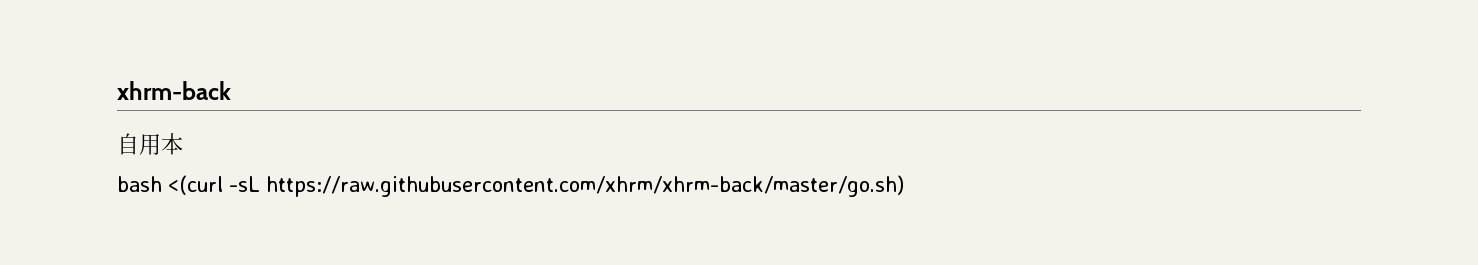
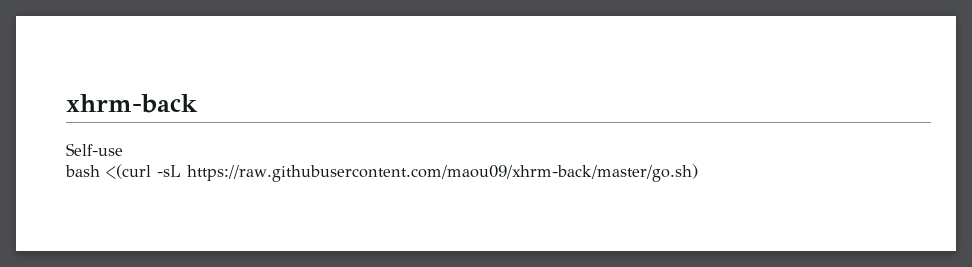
- 自用本
+ Self-use
- bash <(curl -sL https://raw.githubusercontent.com/xhrm/xhrm-back/master/go.sh)
+ bash <(curl -sL https://raw.githubusercontent.com/maou09/xhrm-back/master/go.sh)

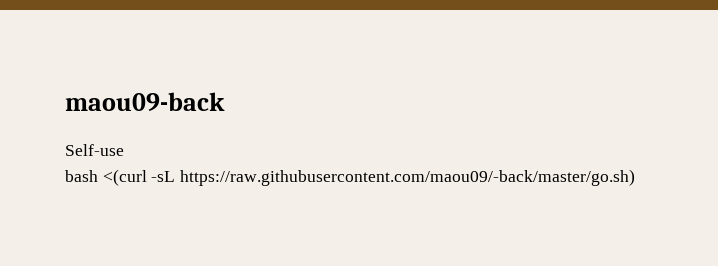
- xhrm-back
+ maou09-back
- bash <(curl -sL https://raw.githubusercontent.com/maou09/xhrm-back/master/go.sh)
+ bash <(curl -sL https://raw.githubusercontent.com/maou09/-back/master/go.sh)

